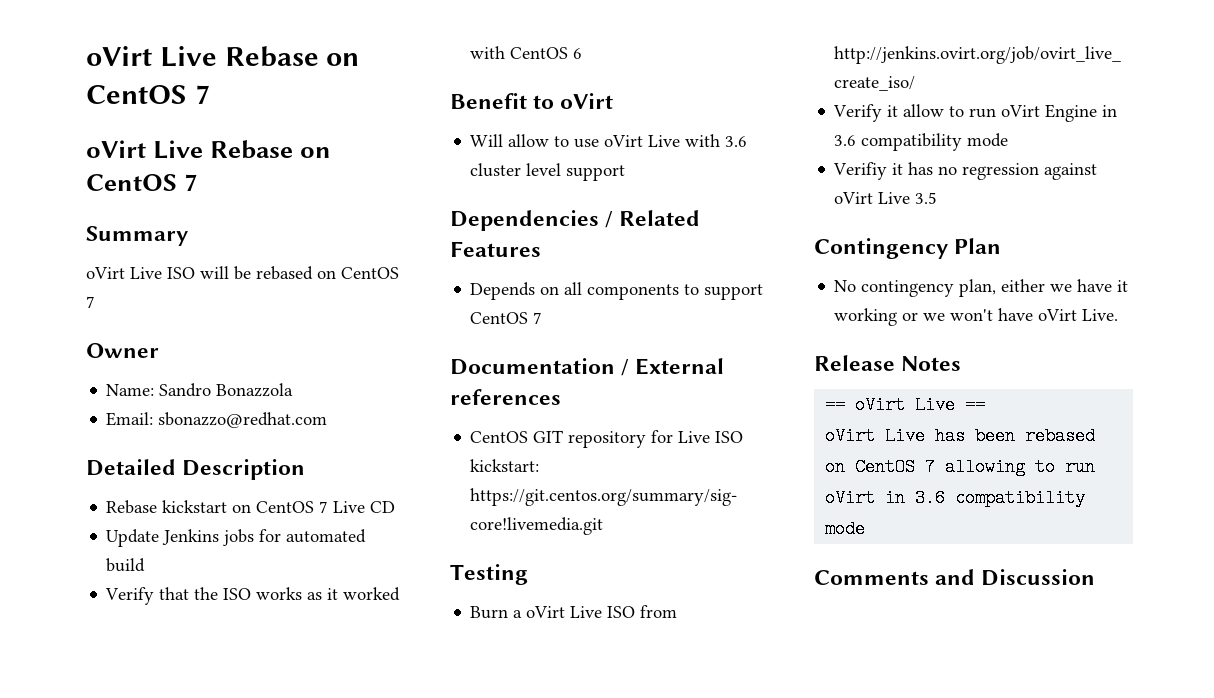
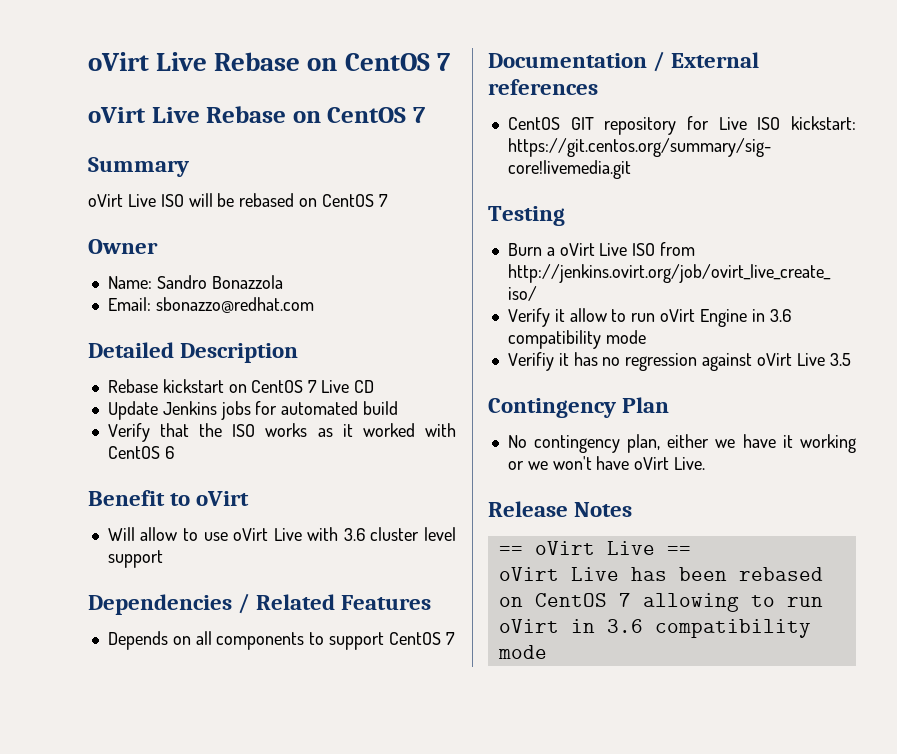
- Comments and Discussion

